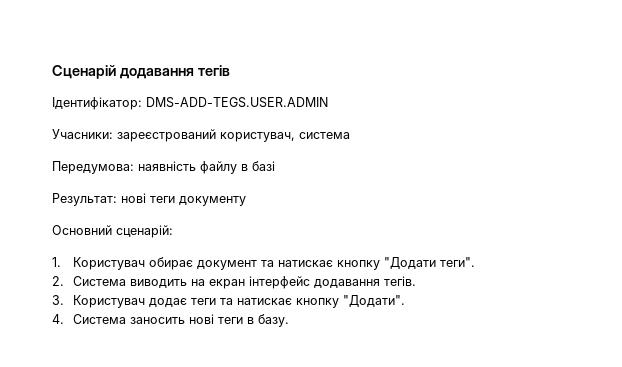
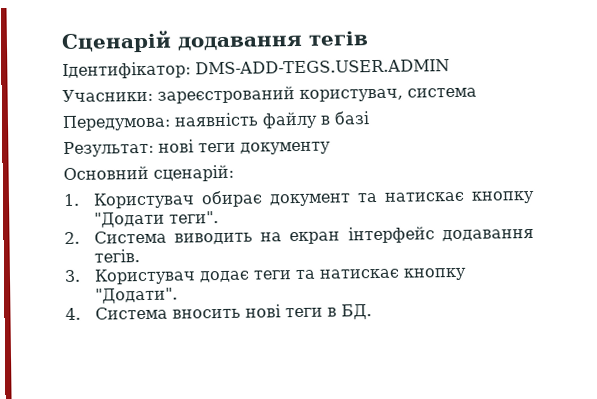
- 4. Система заносить нові теги в базу.
+ 4. Система вносить нові теги в БД.

